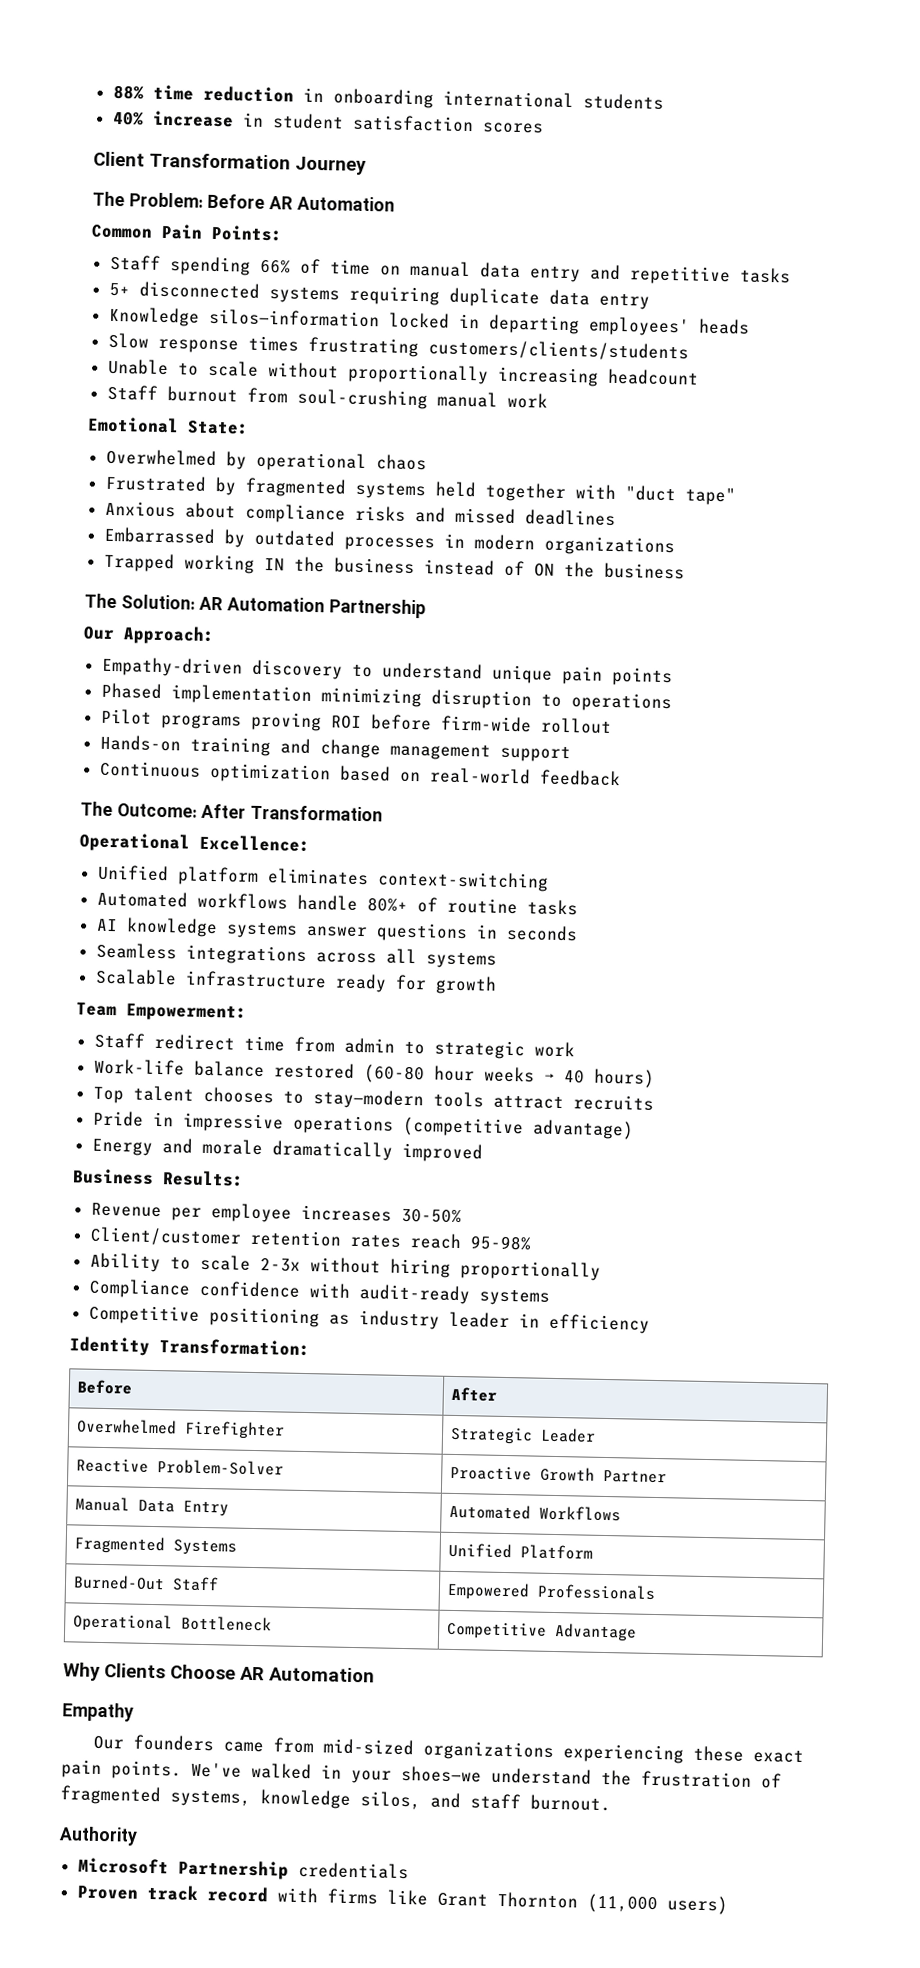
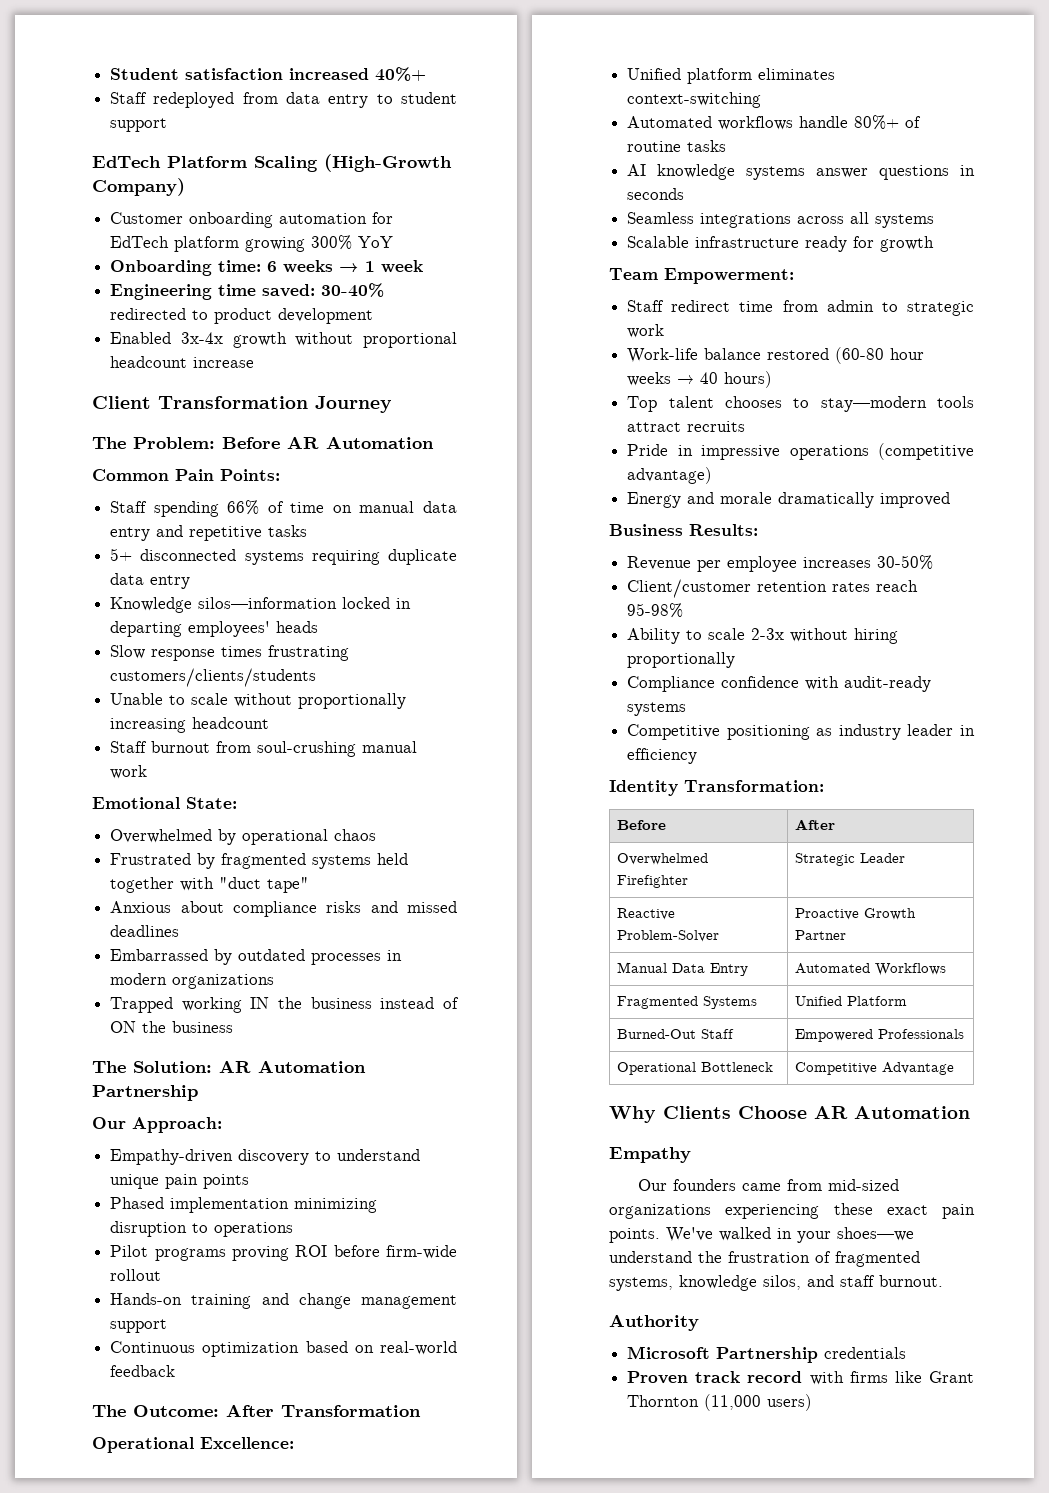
- 88% time reduction in onboarding international students
- 40% increase in student satisfaction scores
+ Student satisfaction increased 40%+
+ Staff redeployed from data entry to student support
+ EdTech Platform Scaling (High-Growth Company)
+ Customer onboarding automation for EdTech platform growing 300% YoY
+ Onboarding time: 6 weeks → 1 week
+ Engineering time saved: 30-40% redirected to product development
+ Enabled 3x-4x growth without proportional headcount increase

